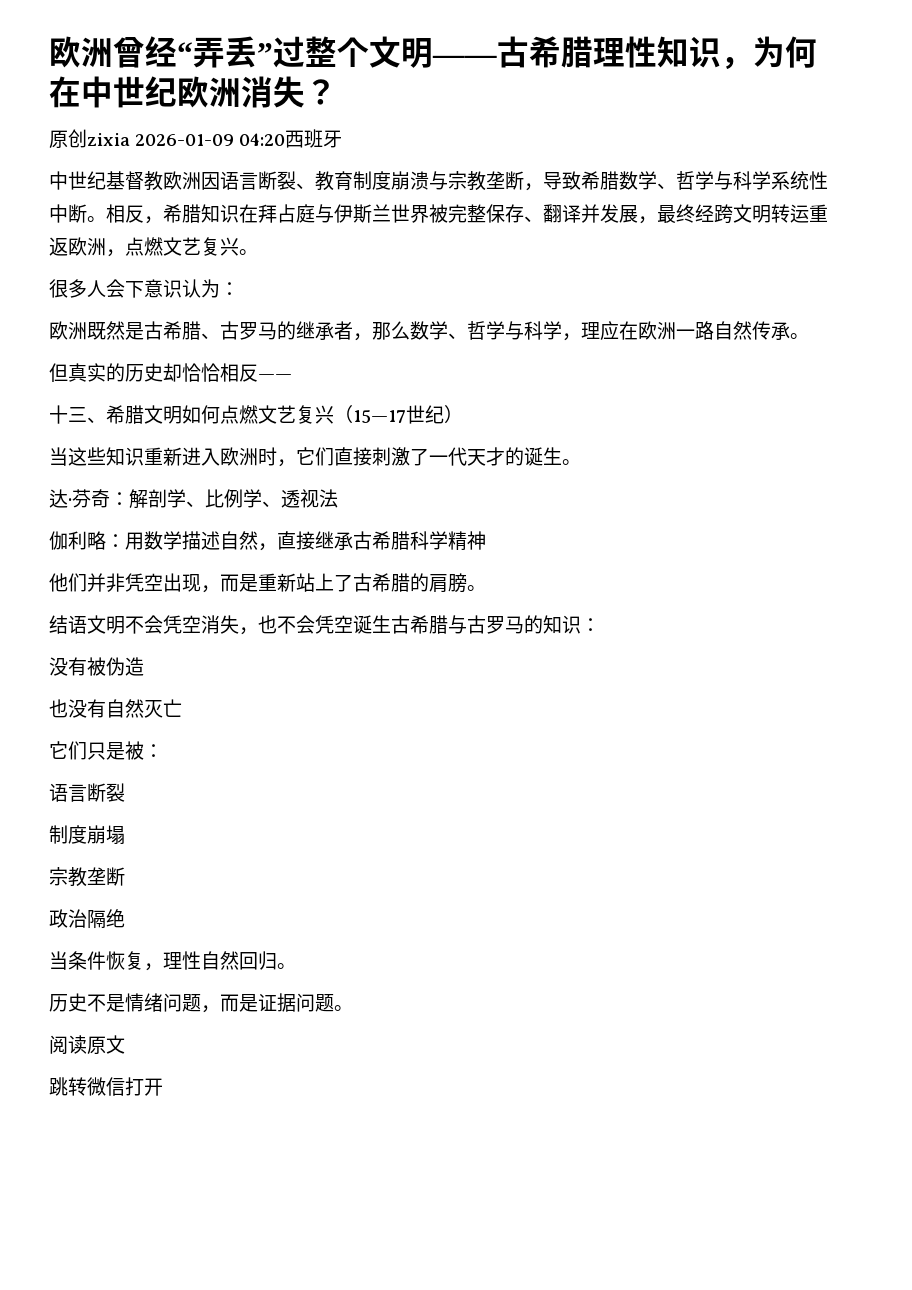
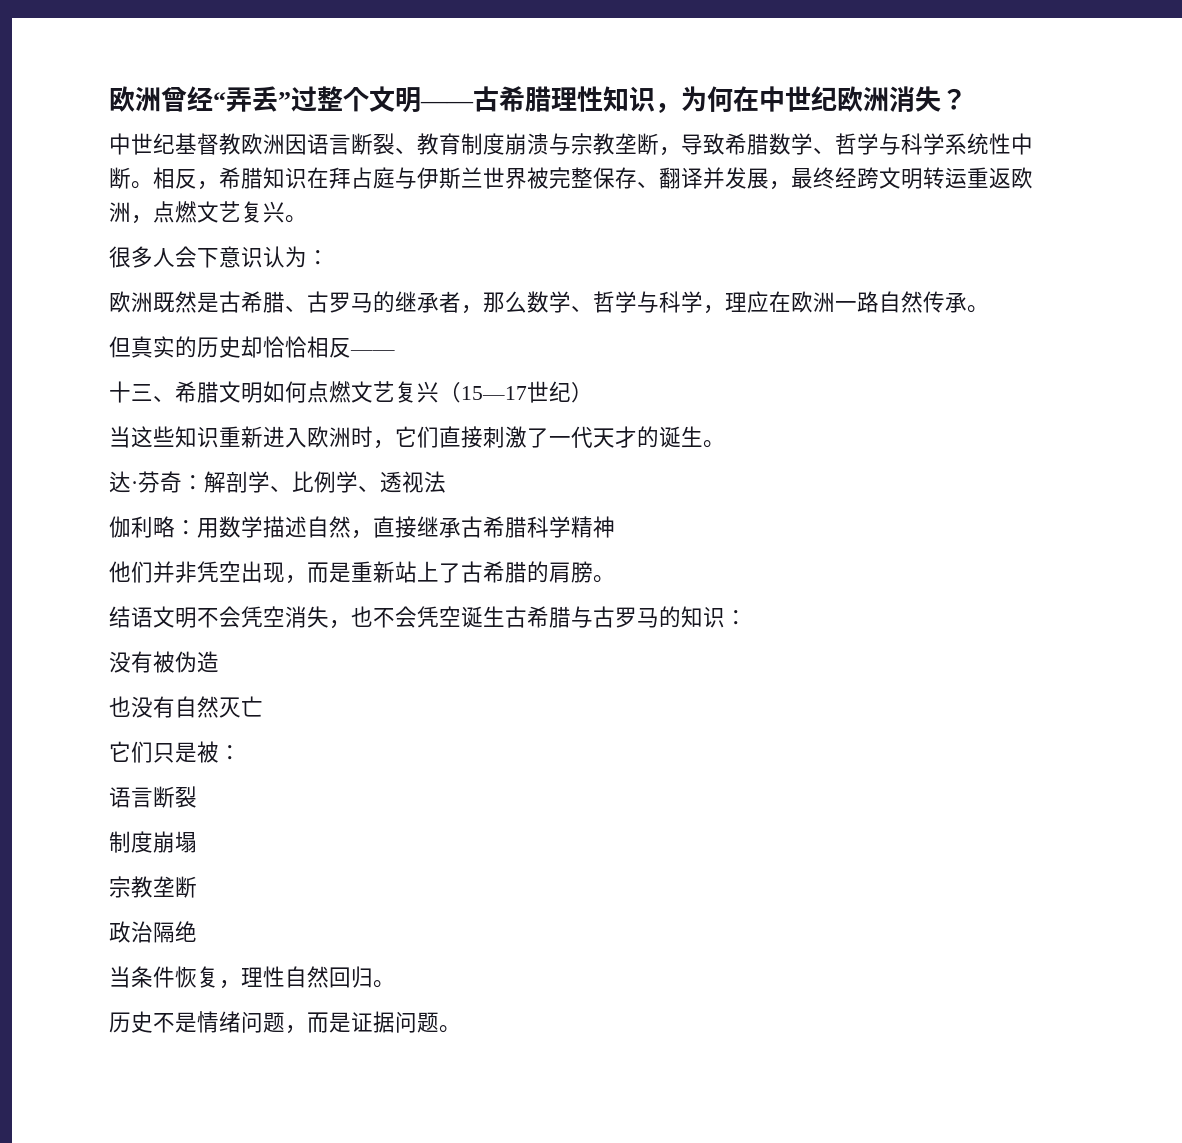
- 原创zixia 2026-01-09 04:20西班牙
- 阅读原文
- 跳转微信打开

